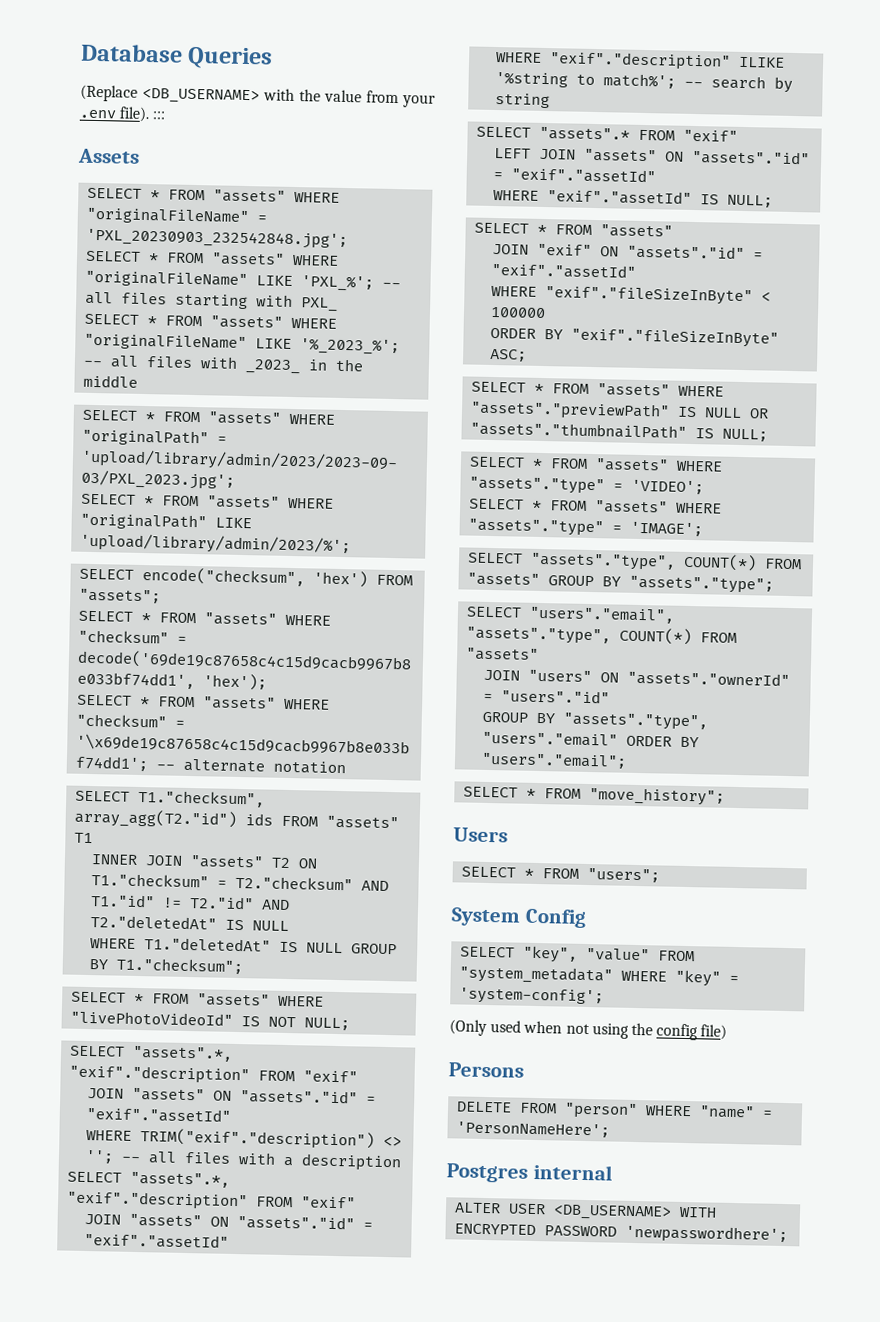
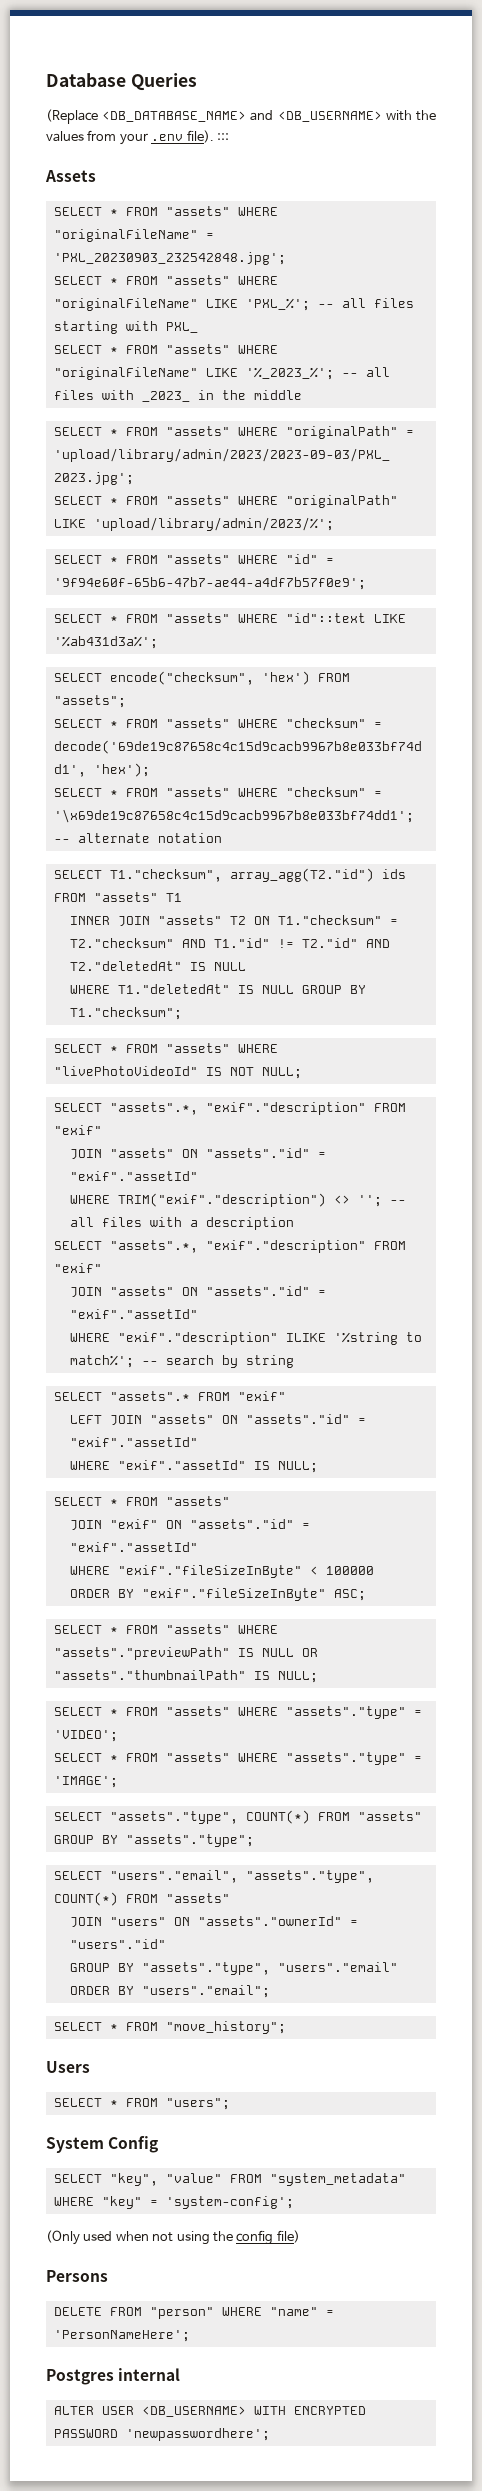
- (Replace <DB_USERNAME> with the value from your .env file). :::
+ (Replace <DB_DATABASE_NAME> and <DB_USERNAME> with the values from your .env file). :::
+ SELECT * FROM "assets" WHERE "id" = '9f94e60f-65b6-47b7-ae44-a4df7b57f0e9';
+ SELECT * FROM "assets" WHERE "id"::text LIKE '%ab431d3a%';

